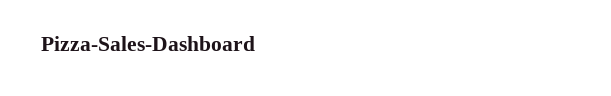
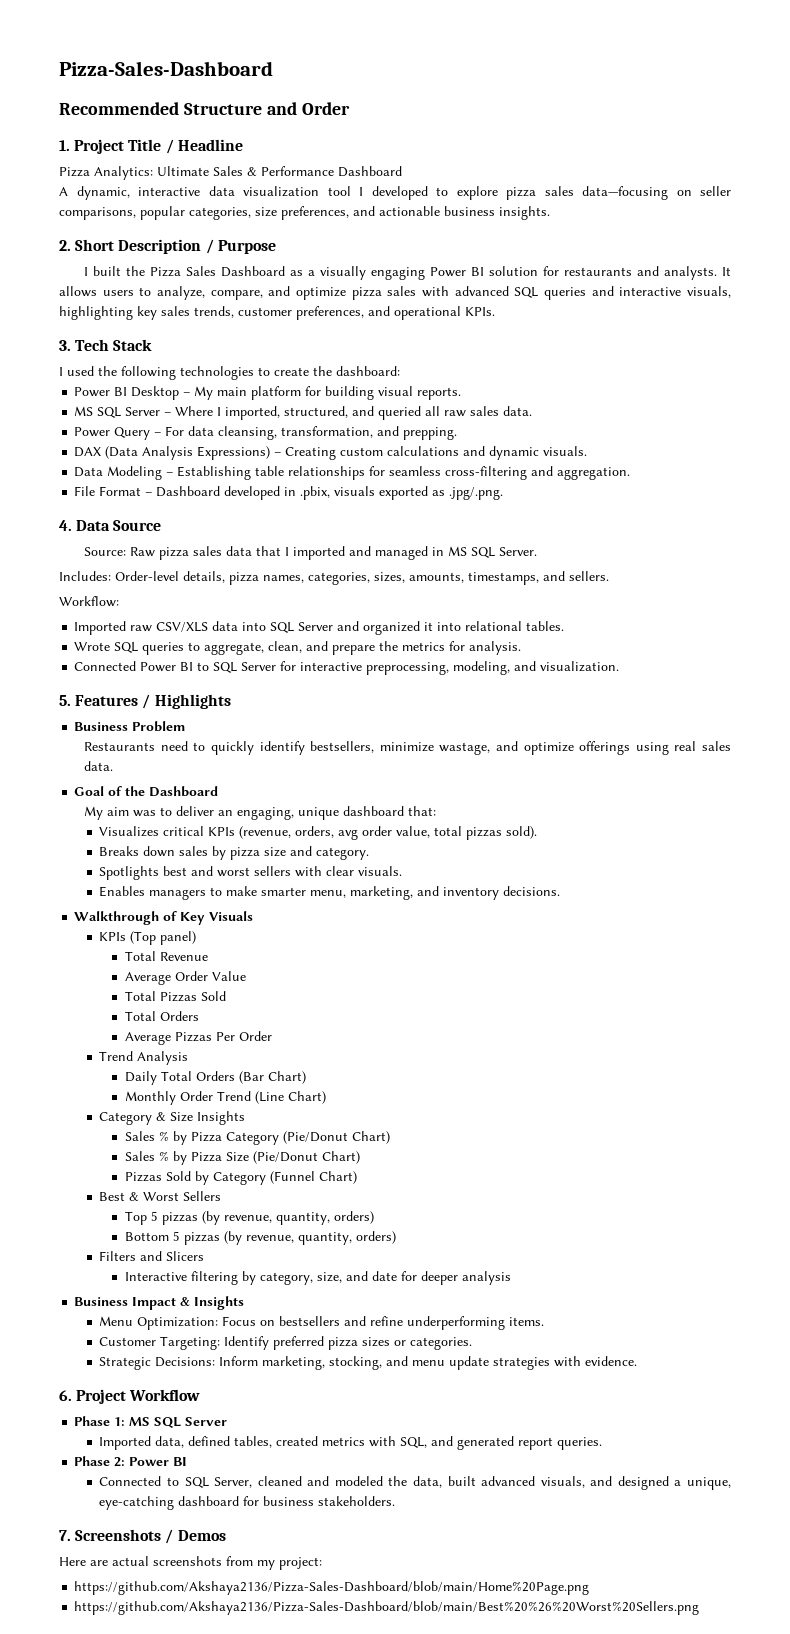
+ Recommended Structure and Order
+ 1. Project Title / Headline
+ Pizza Analytics: Ultimate Sales & Performance Dashboard
+ A dynamic, interactive data visualization tool I developed to explore pizza sales data—focusing on seller comparisons, popular categories, size preferences, and actionable business insights.
+ 2. Short Description / Purpose
+ I built the Pizza Sales Dashboard as a visually engaging Power BI solution for restaurants and analysts. It allows users to analyze, compare, and optimize pizza sales with advanced SQL queries and interactive visuals, highlighting key sales trends, customer preferences, and operational KPIs.
+ 3. Tech Stack
+ I used the following technologies to create the dashboard:
+ Power BI Desktop – My main platform for building visual reports.
+ MS SQL Server – Where I imported, structured, and queried all raw sales data.
+ Power Query – For data cleansing, transformation, and prepping.
+ DAX (Data Analysis Expressions) – Creating custom calculations and dynamic visuals.
+ Data Modeling – Establishing table relationships for seamless cross-filtering and aggregation.
+ File Format – Dashboard developed in .pbix, visuals exported as .jpg/.png.
+ 4. Data Source
+ Source: Raw pizza sales data that I imported and managed in MS SQL Server.
+ Includes: Order-level details, pizza names, categories, sizes, amounts, timestamps, and sellers.
+ Workflow:
+ Imported raw CSV/XLS data into SQL Server and organized it into relational tables.
+ Wrote SQL queries to aggregate, clean, and prepare the metrics for analysis.
+ Connected Power BI to SQL Server for interactive preprocessing, modeling, and visualization.
+ 5. Features / Highlights
+ Business Problem
+ Restaurants need to quickly identify bestsellers, minimize wastage, and optimize offerings using real sales data.
+ Goal of the Dashboard
+ My aim was to deliver an engaging, unique dashboard that:
+ Visualizes critical KPIs (revenue, orders, avg order value, total pizzas sold).
+ Breaks down sales by pizza size and category.
+ Spotlights best and worst sellers with clear visuals.
+ Enables managers to make smarter menu, marketing, and inventory decisions.
+ Walkthrough of Key Visuals
+ KPIs (Top panel)
+ Total Revenue
+ Average Order Value
+ Total Pizzas Sold
+ Total Orders
+ Average Pizzas Per Order
+ Trend Analysis
+ Daily Total Orders (Bar Chart)
+ Monthly Order Trend (Line Chart)
+ Category & Size Insights
+ Sales % by Pizza Category (Pie/Donut Chart)
+ Sales % by Pizza Size (Pie/Donut Chart)
+ Pizzas Sold by Category (Funnel Chart)
+ Best & Worst Sellers
+ Top 5 pizzas (by revenue, quantity, orders)
+ Bottom 5 pizzas (by revenue, quantity, orders)
+ Filters and Slicers
+ Interactive filtering by category, size, and date for deeper analysis
+ Business Impact & Insights
+ Menu Optimization: Focus on bestsellers and refine underperforming items.
+ Customer Targeting: Identify preferred pizza sizes or categories.
+ Strategic Decisions: Inform marketing, stocking, and menu update strategies with evidence.
+ 6. Project Workflow
+ Phase 1: MS SQL Server
+ Imported data, defined tables, created metrics with SQL, and generated report queries.
+ Phase 2: Power BI
+ Connected to SQL Server, cleaned and modeled the data, built advanced visuals, and designed a unique, eye-catching dashboard for business stakeholders.
+ 7. Screenshots / Demos
+ Here are actual screenshots from my project:
+ https://github.com/Akshaya2136/Pizza-Sales-Dashboard/blob/main/Home%20Page.png
+ https://github.com/Akshaya2136/Pizza-Sales-Dashboard/blob/main/Best%20%26%20Worst%20Sellers.png

